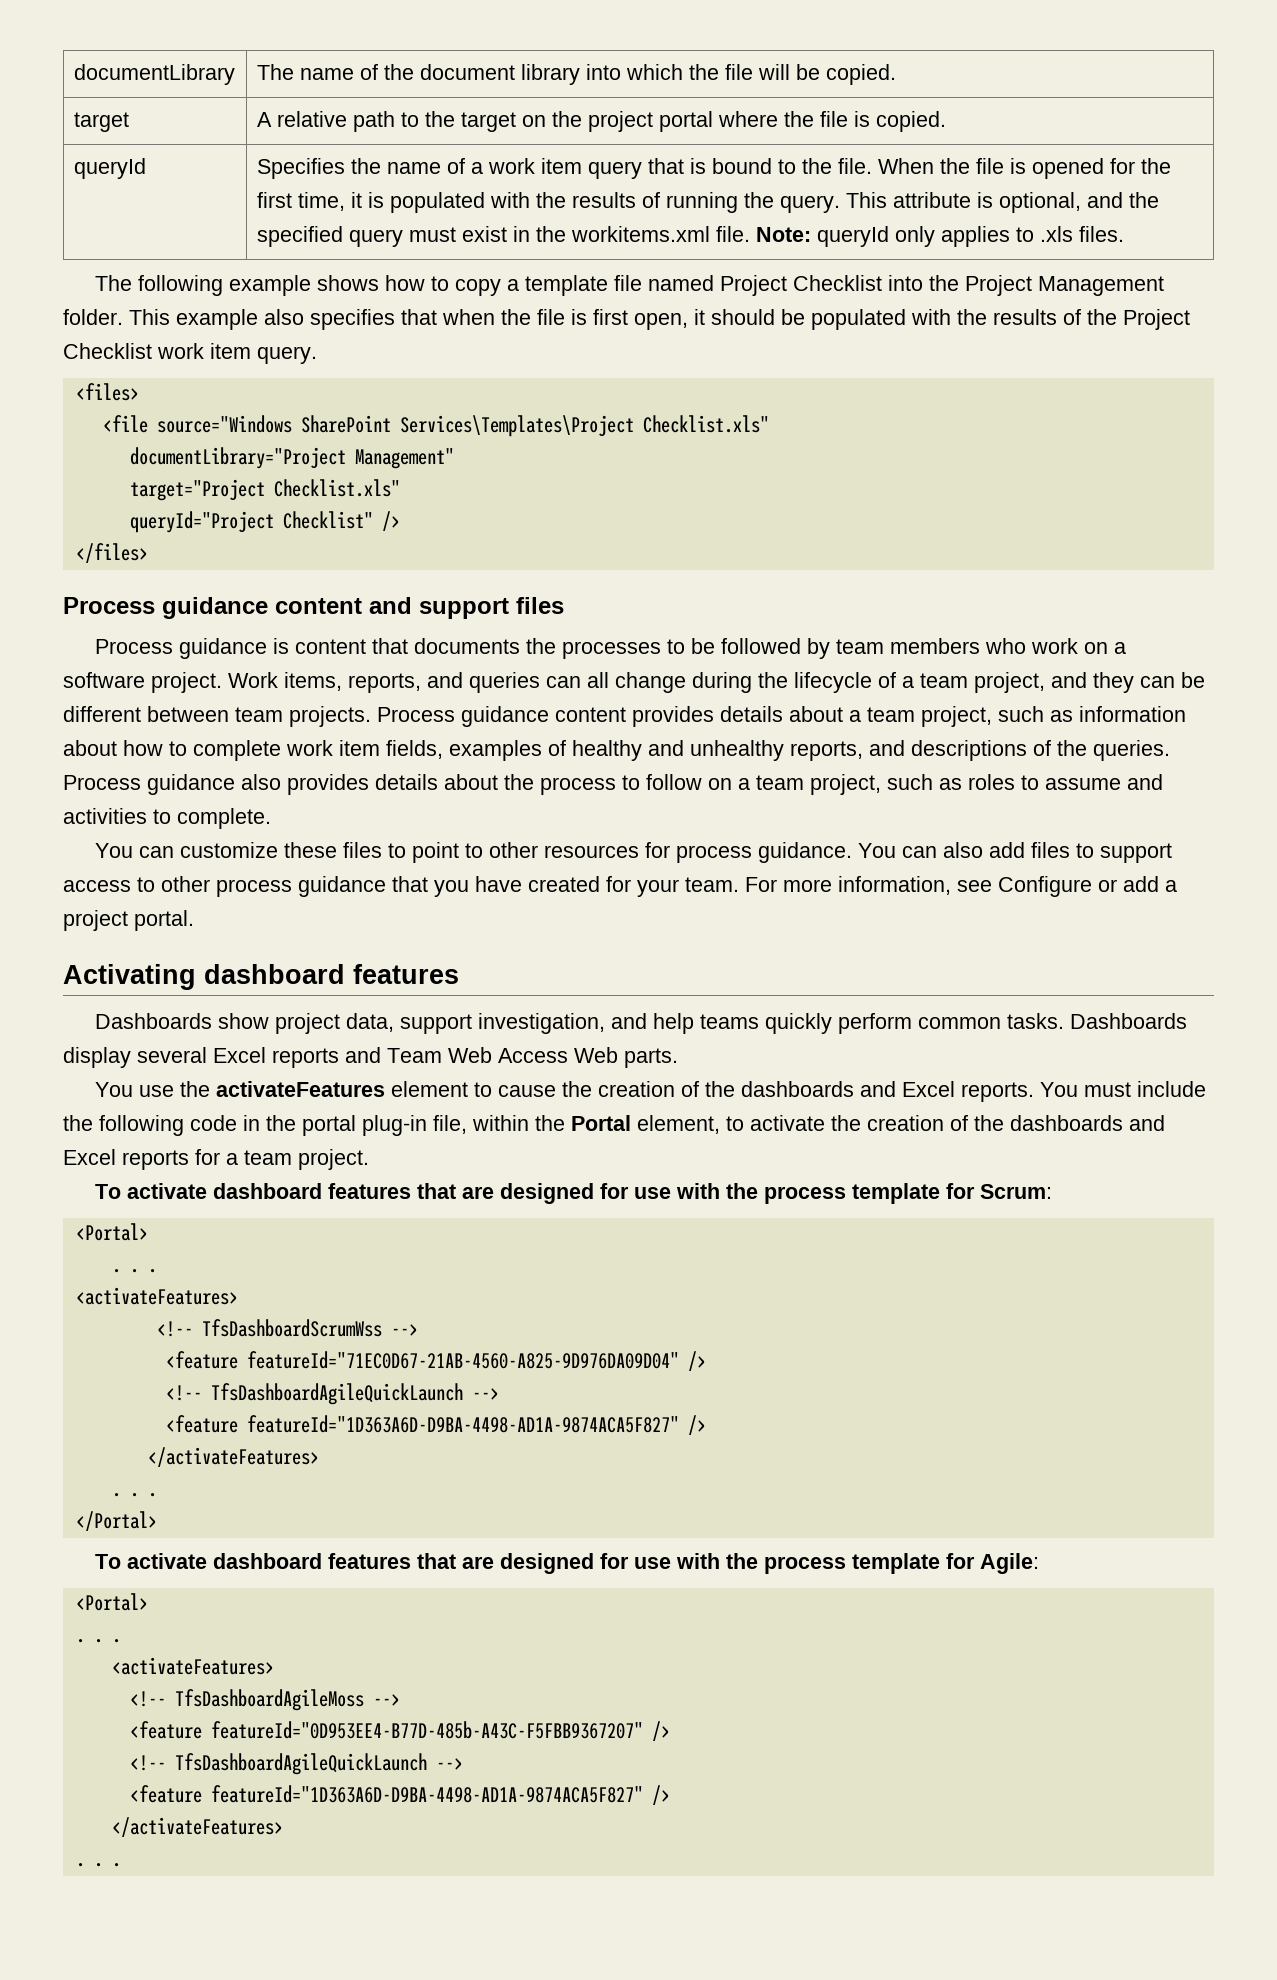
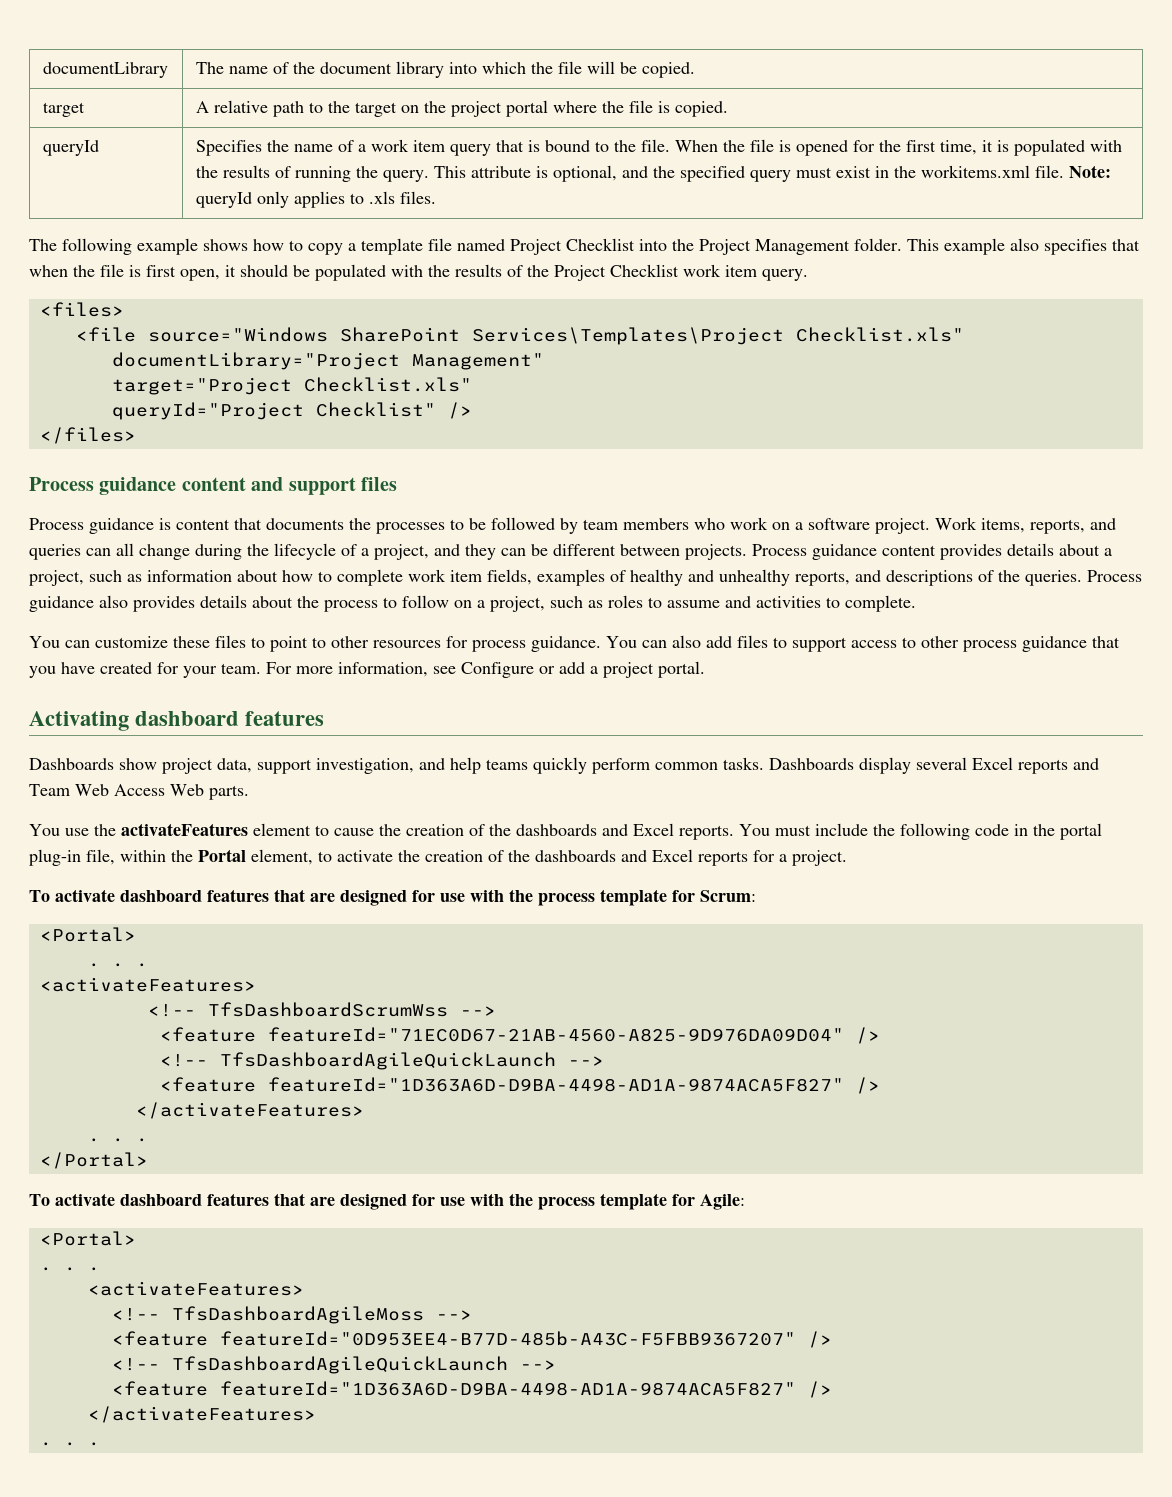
- Work items, reports, and queries can all change during the lifecycle of a team project, and they can be different between team projects.
+ Work items, reports, and queries can all change during the lifecycle of a project, and they can be different between projects.
- Process guidance content provides details about a team project, such as information about how to complete work item fields, examples of healthy and unhealthy reports, and descriptions of the queries.
+ Process guidance content provides details about a project, such as information about how to complete work item fields, examples of healthy and unhealthy reports, and descriptions of the queries.
- Process guidance also provides details about the process to follow on a team project, such as roles to assume and activities to complete.
+ Process guidance also provides details about the process to follow on a project, such as roles to assume and activities to complete.
- You must include the following code in the portal plug-in file, within the Portal element, to activate the creation of the dashboards and Excel reports for a team project.
+ You must include the following code in the portal plug-in file, within the Portal element, to activate the creation of the dashboards and Excel reports for a project.

